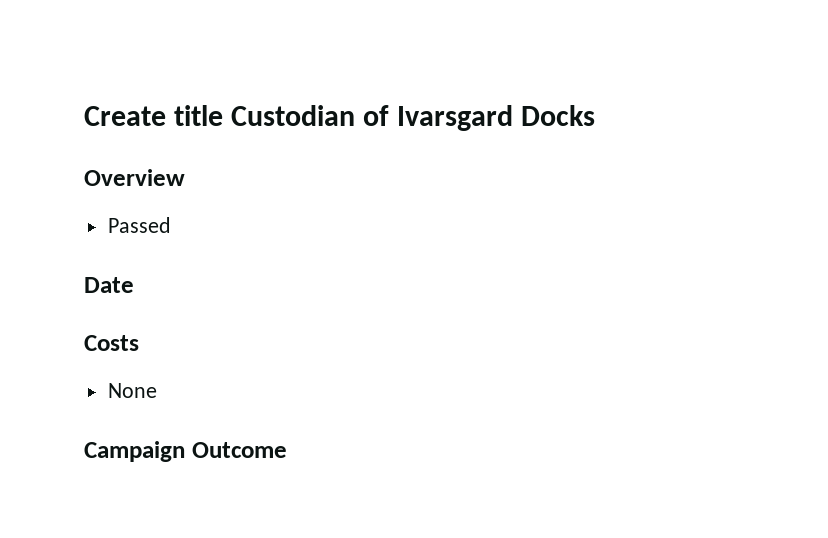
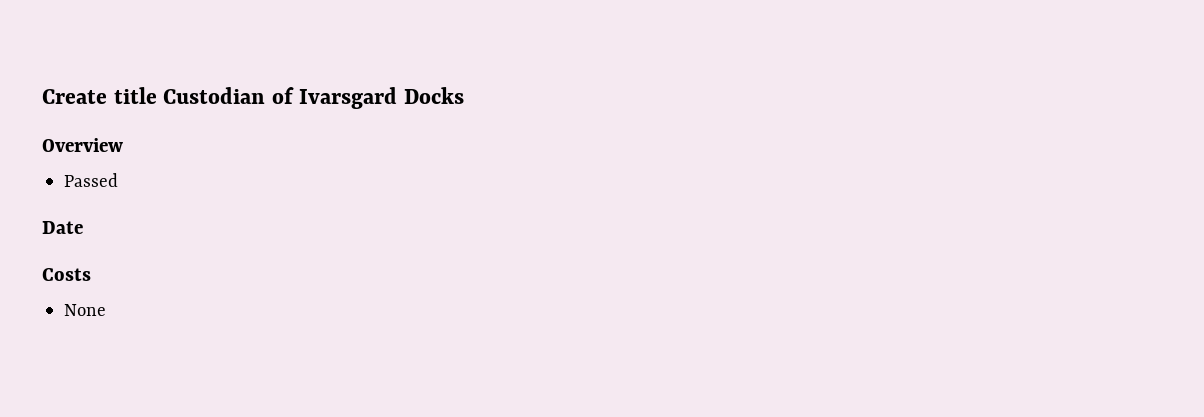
- Campaign Outcome

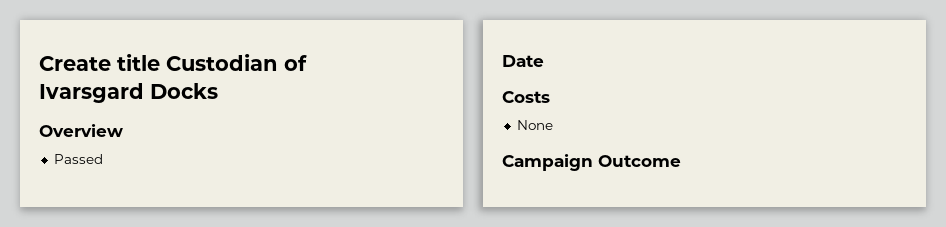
+ Campaign Outcome

